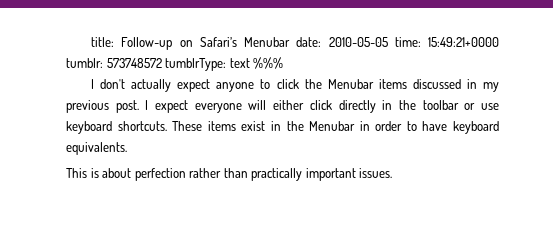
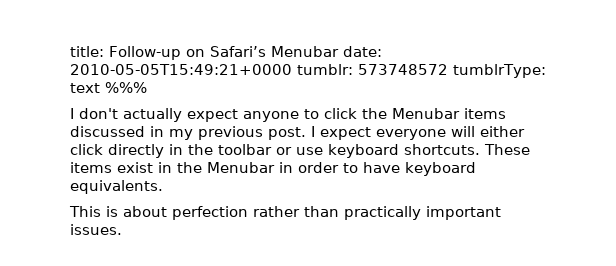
- title: Follow-up on Safari’s Menubar date: 2010-05-05 time: 15:49:21+0000 tumblr: 573748572 tumblrType: text %%%
+ title: Follow-up on Safari’s Menubar date: 2010-05-05T15:49:21+0000 tumblr: 573748572 tumblrType: text %%%

